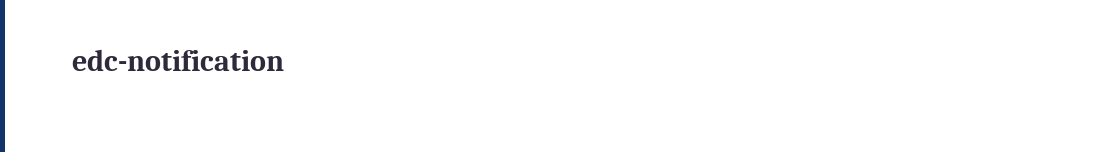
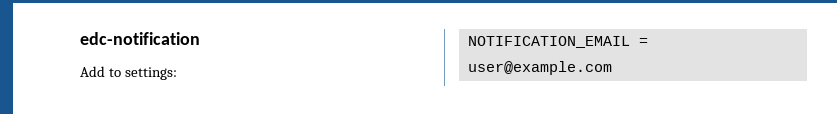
+ Add to settings:
+ NOTIFICATION_EMAIL = user@example.com

